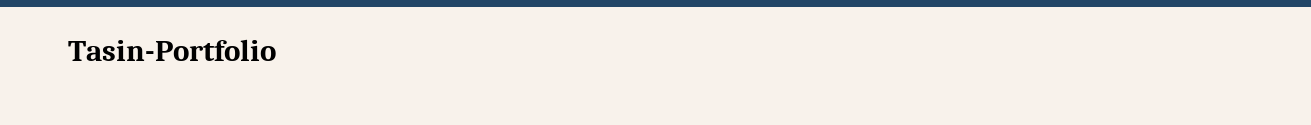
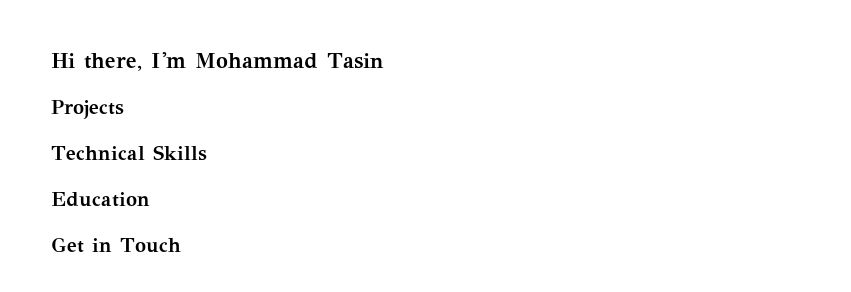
- Tasin-Portfolio
+ Hi there, I'm Mohammad Tasin
+ Projects
+ Technical Skills
+ Education
+ Get in Touch

